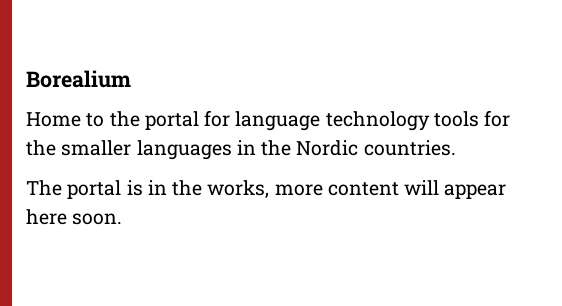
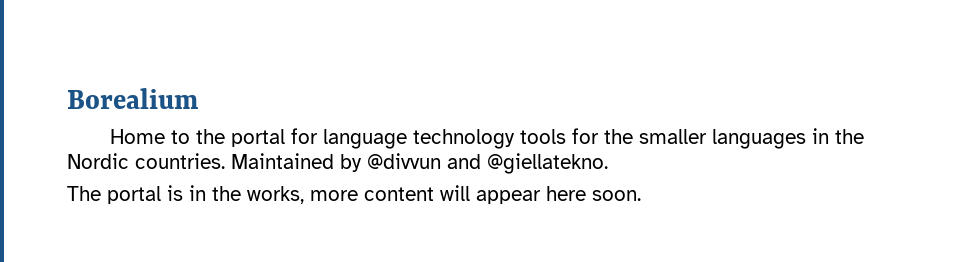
+ Maintained by @divvun and @giellatekno.

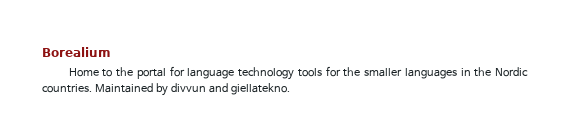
- Maintained by @divvun and @giellatekno.
- The portal is in the works, more content will appear here soon.
+ Maintained by divvun and giellatekno.

